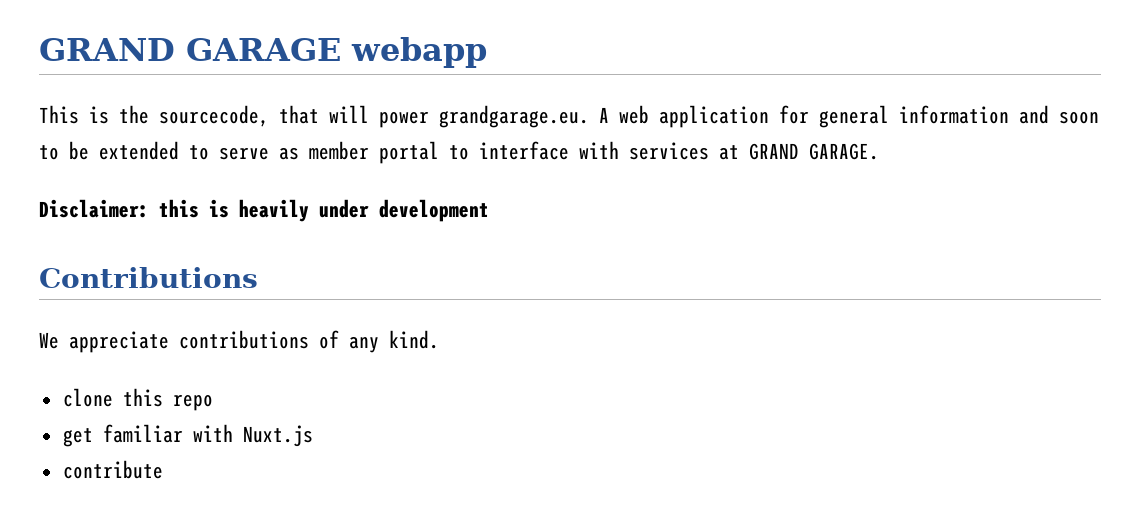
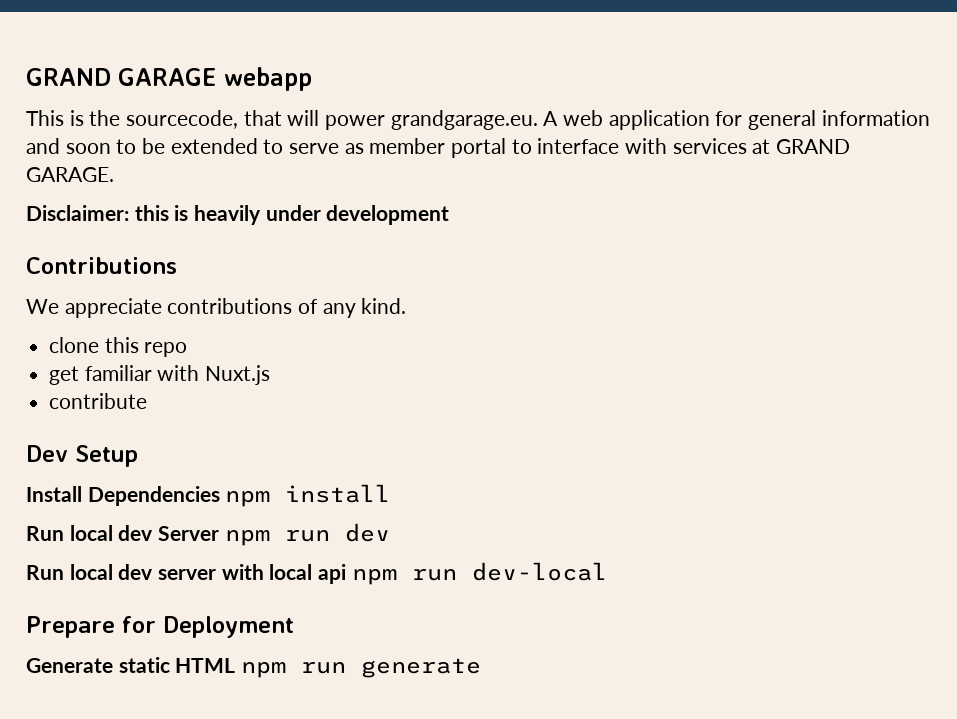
+ Dev Setup
+ Install Dependencies npm install
+ Run local dev Server npm run dev
+ Run local dev server with local api npm run dev-local
+ Prepare for Deployment
+ Generate static HTML npm run generate

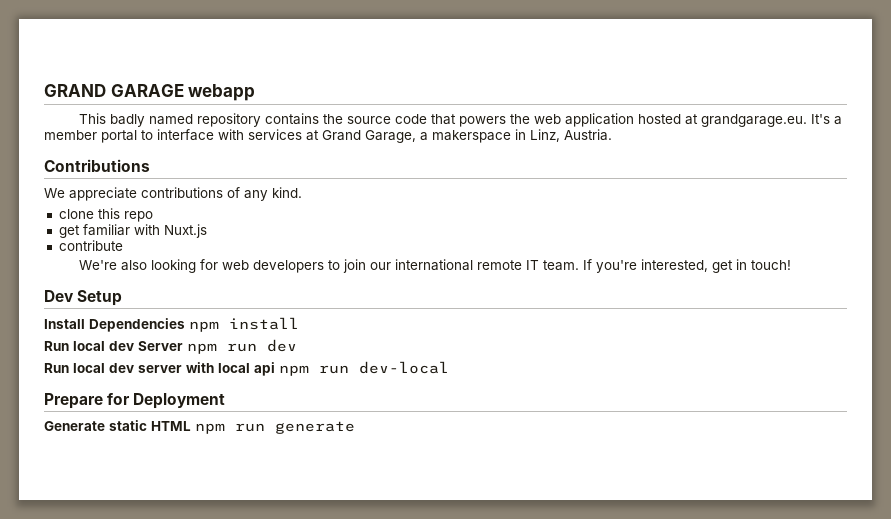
- This is the sourcecode, that will power grandgarage.eu. A web application for general information and soon to be extended to serve as member portal to interface with services at GRAND GARAGE.
- Disclaimer: this is heavily under development
+ This badly named repository contains the source code that powers the web application hosted at grandgarage.eu. It's a member portal to interface with services at Grand Garage, a makerspace in Linz, Austria.
+ We're also looking for web developers to join our international remote IT team. If you're interested, get in touch!

